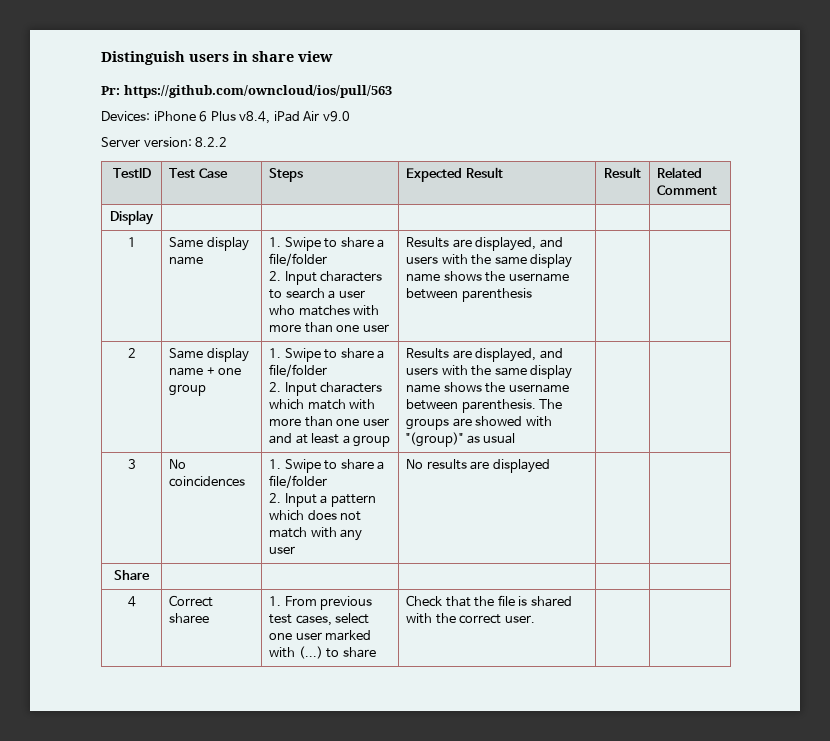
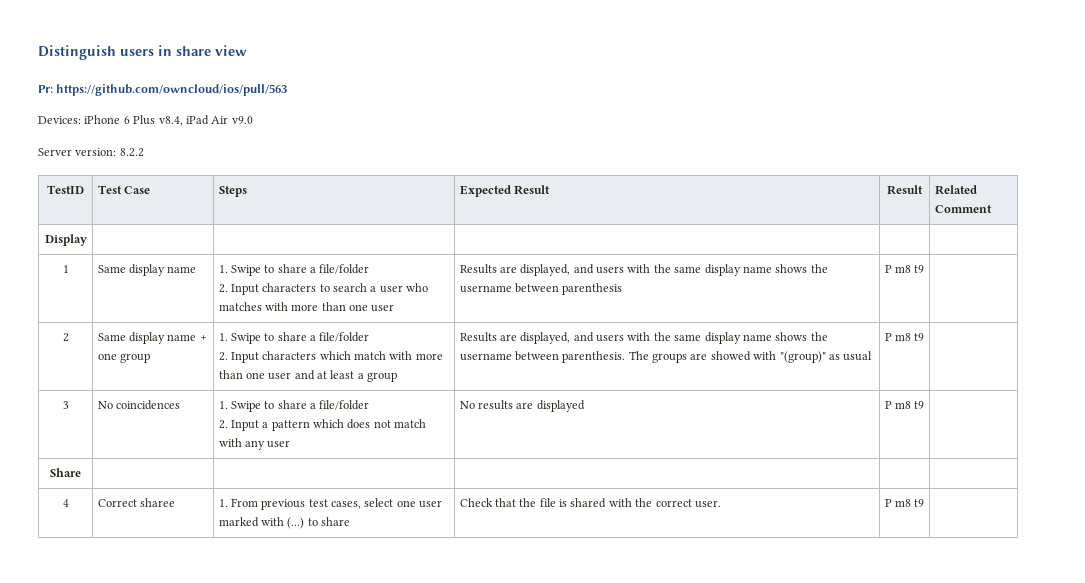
- Results are displayed, and users with the same display name shows the username between parenthesis
+ Results are displayed, and users with the same display name shows the username between parenthesis | P m8 t9
- The groups are showed with "(group)" as usual
+ The groups are showed with "(group)" as usual | P m8 t9
  3 | No coincidences | 1. Swipe to share a file/folder
- 2. Input a pattern which does not match with any user | No results are displayed | |
+ 2. Input a pattern which does not match with any user | No results are displayed | P m8 t9 |
- 4 | Correct sharee | 1. From previous test cases, select one user marked with (...) to share | Check that the file is shared with the correct user. | |
+ 4 | Correct sharee | 1. From previous test cases, select one user marked with (...) to share | Check that the file is shared with the correct user. | P m8 t9 |

